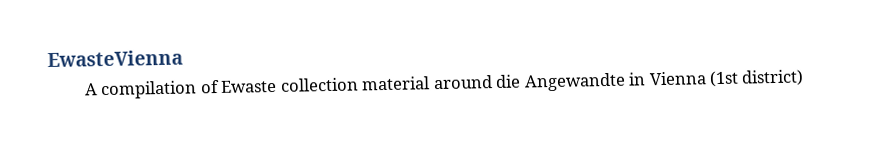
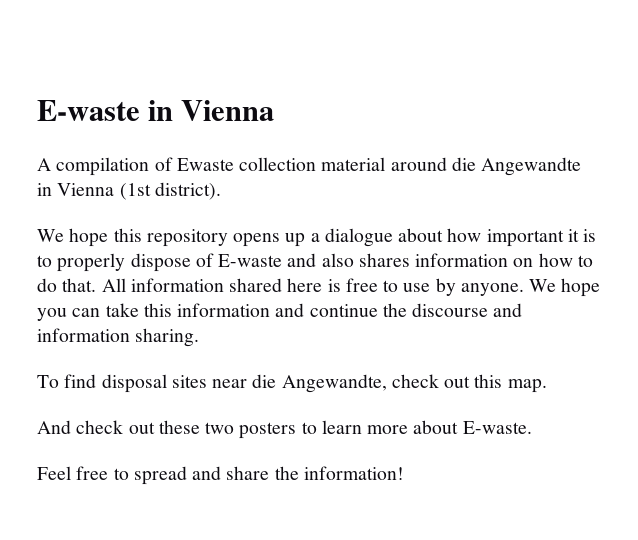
- EwasteVienna
+ E-waste in Vienna
- A compilation of Ewaste collection material around die Angewandte in Vienna (1st district)
+ A compilation of Ewaste collection material around die Angewandte in Vienna (1st district).
+ We hope this repository opens up a dialogue about how important it is to properly dispose of E-waste and also shares information on how to do that. All information shared here is free to use by anyone. We hope you can take this information and continue the discourse and information sharing.
+ To find disposal sites near die Angewandte, check out this map.
+ And check out these two posters to learn more about E-waste.
+ Feel free to spread and share the information!

